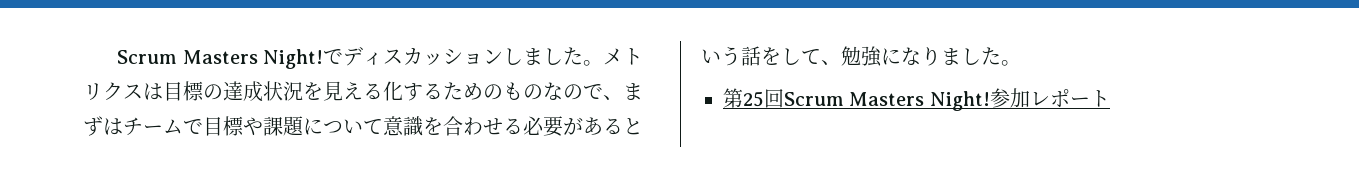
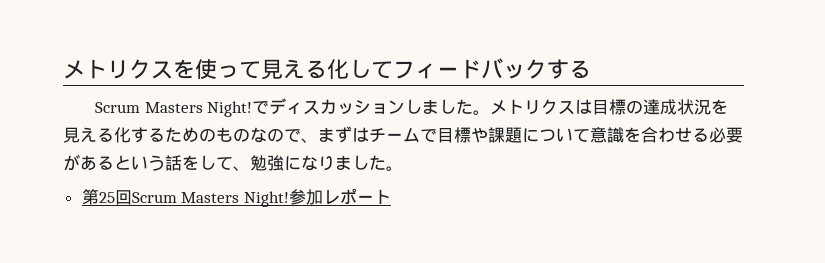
+ メトリクスを使って見える化してフィードバックする

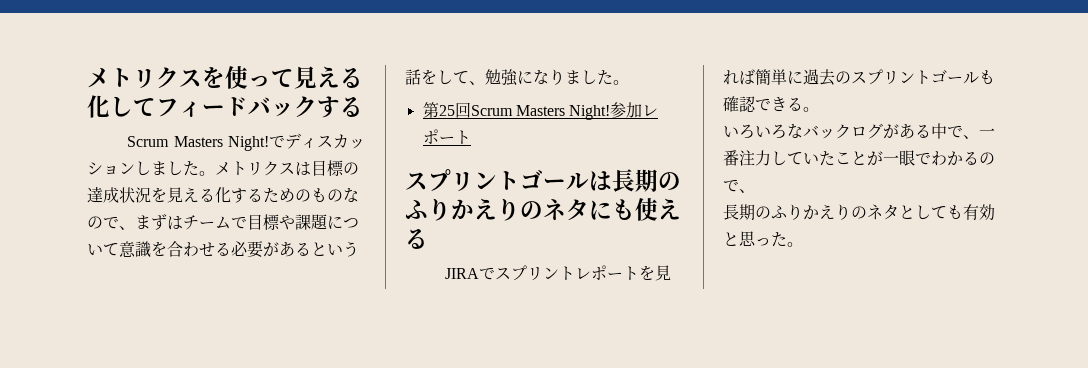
+ スプリントゴールは長期のふりかえりのネタにも使える
+ JIRAでスプリントレポートを見れば簡単に過去のスプリントゴールも確認できる。
+ いろいろなバックログがある中で、一番注力していたことが一眼でわかるので、
+ 長期のふりかえりのネタとしても有効と思った。

